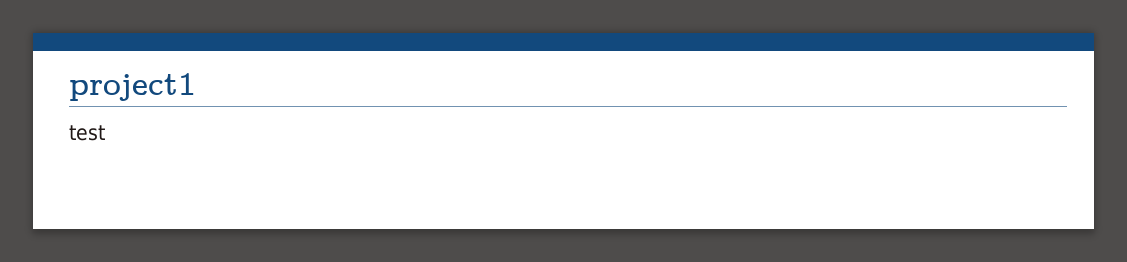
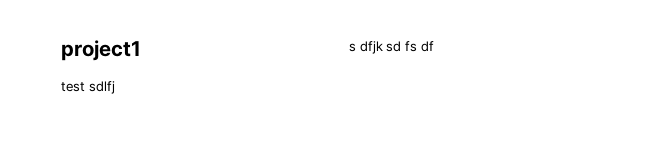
- test
+ test sdlfj
+ s dfjk sd fs df

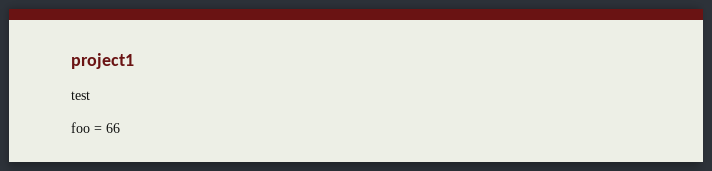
- test sdlfj
- s dfjk sd fs df
+ test
+ foo = 66

